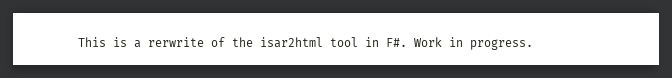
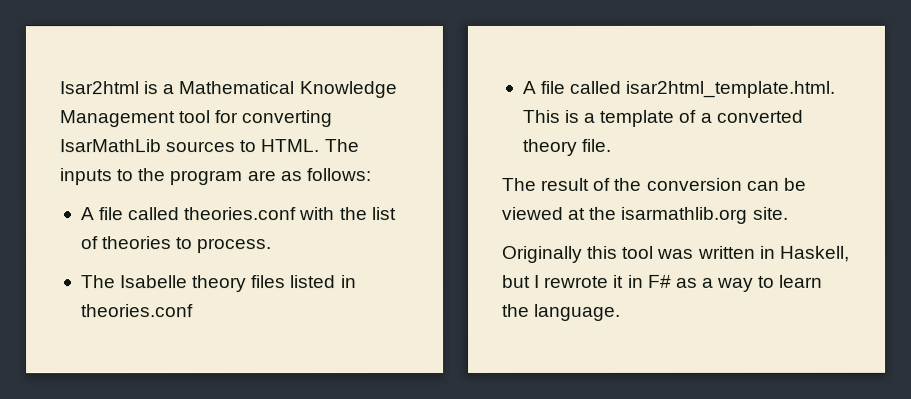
- This is a rerwrite of the isar2html tool in F#. Work in progress.
+ Isar2html is a Mathematical Knowledge Management tool for converting IsarMathLib sources to HTML. The inputs to the program are as follows:
+ A file called theories.conf with the list of theories to process.
+ The Isabelle theory files listed in theories.conf
+ A file called isar2html_template.html. This is a template of a converted theory file.
+ The result of the conversion can be viewed at the isarmathlib.org site.
+ Originally this tool was written in Haskell, but I rewrote it in F# as a way to learn the language.

